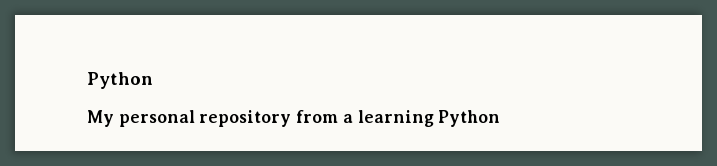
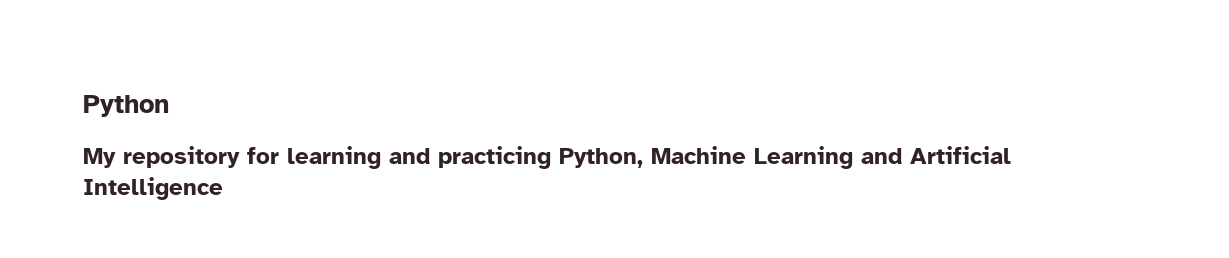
- My personal repository from a learning Python
+ My repository for learning and practicing Python, Machine Learning and Artificial Intelligence

